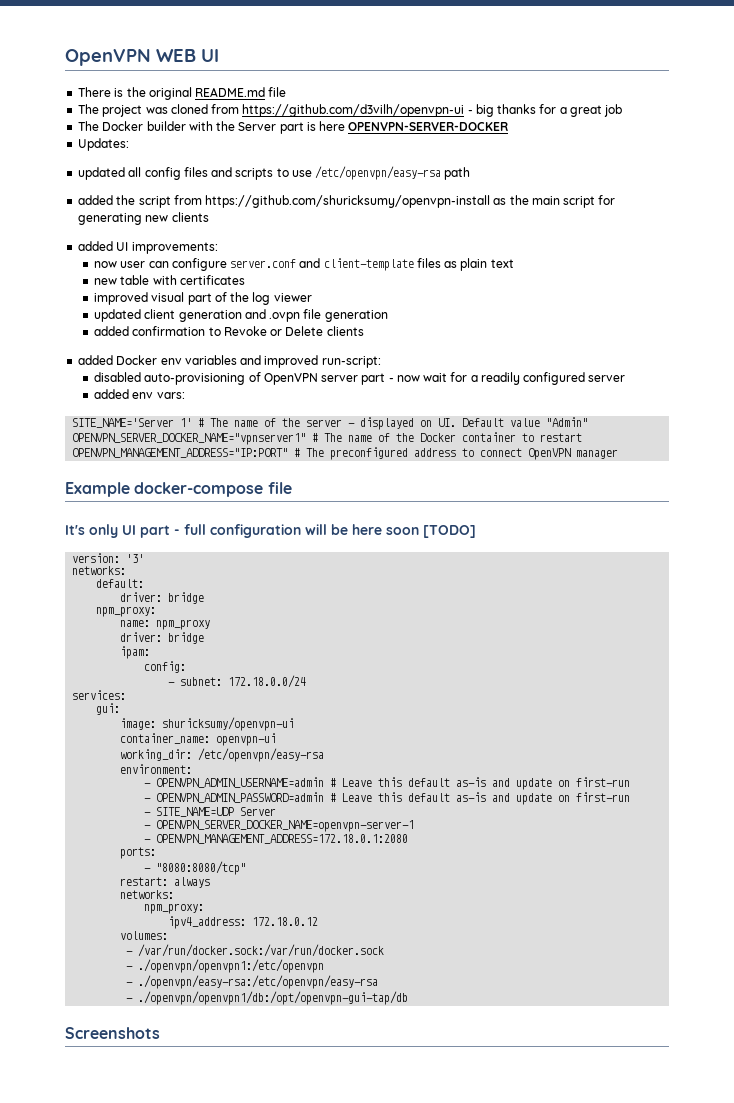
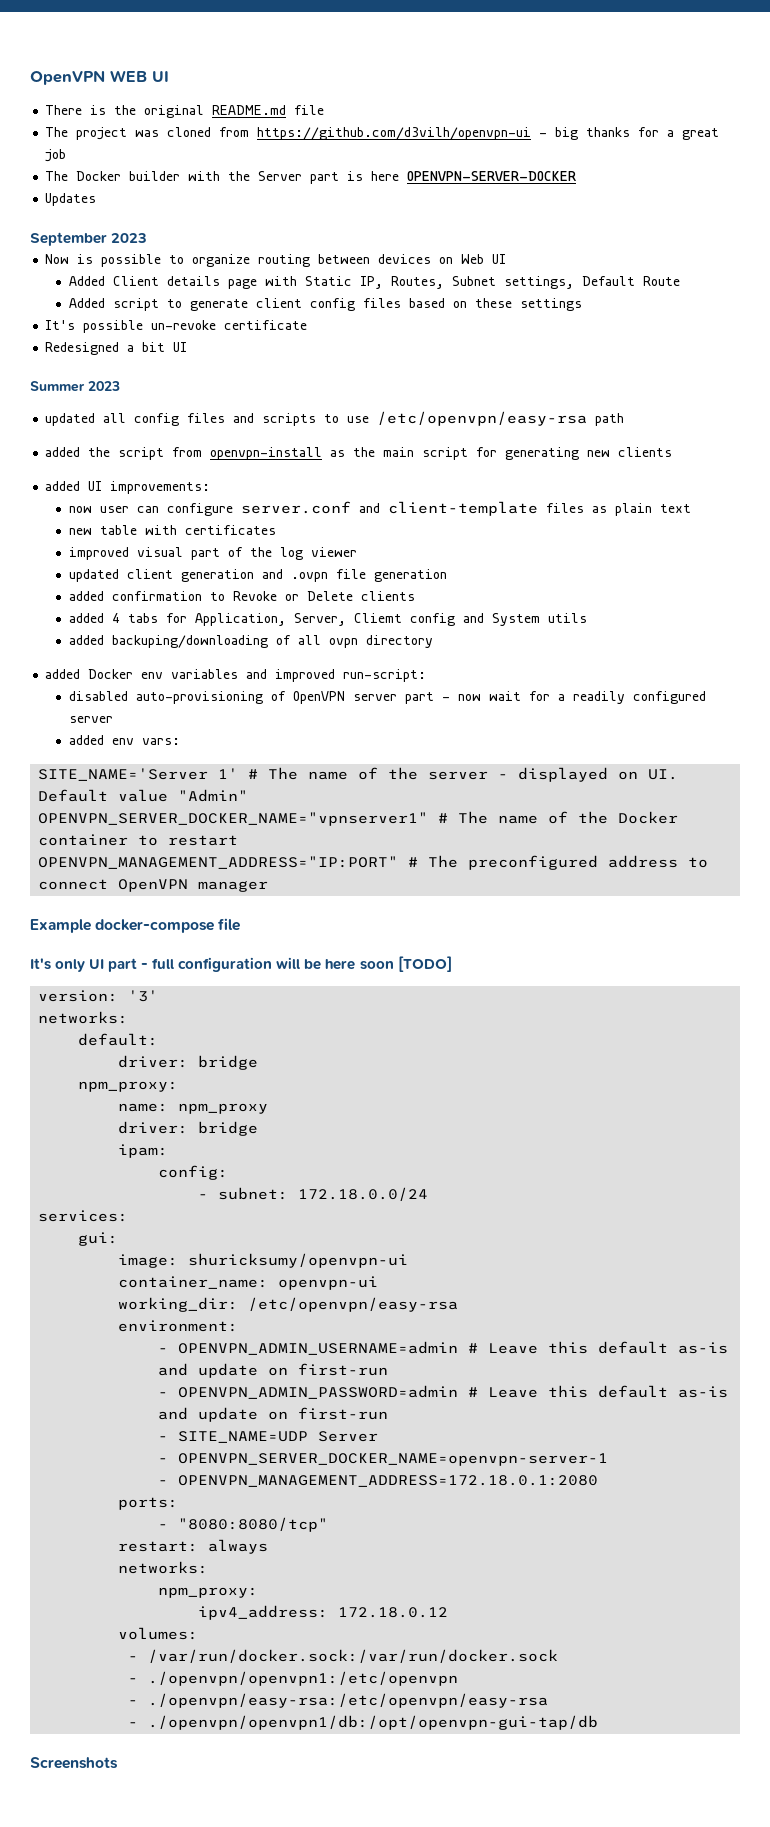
- Updates:
+ Updates
+ September 2023
+ Now is possible to organize routing between devices on Web UI
+ Added Client details page with Static IP, Routes, Subnet settings, Default Route
+ Added script to generate client config files based on these settings
+ It's possible un-revoke certificate
+ Redesigned a bit UI
+ Summer 2023
- added the script from https://github.com/shuricksumy/openvpn-install as the main script for generating new clients
+ added the script from openvpn-install as the main script for generating new clients
+ added 4 tabs for Application, Server, Cliemt config and System utils
+ added backuping/downloading of all ovpn directory

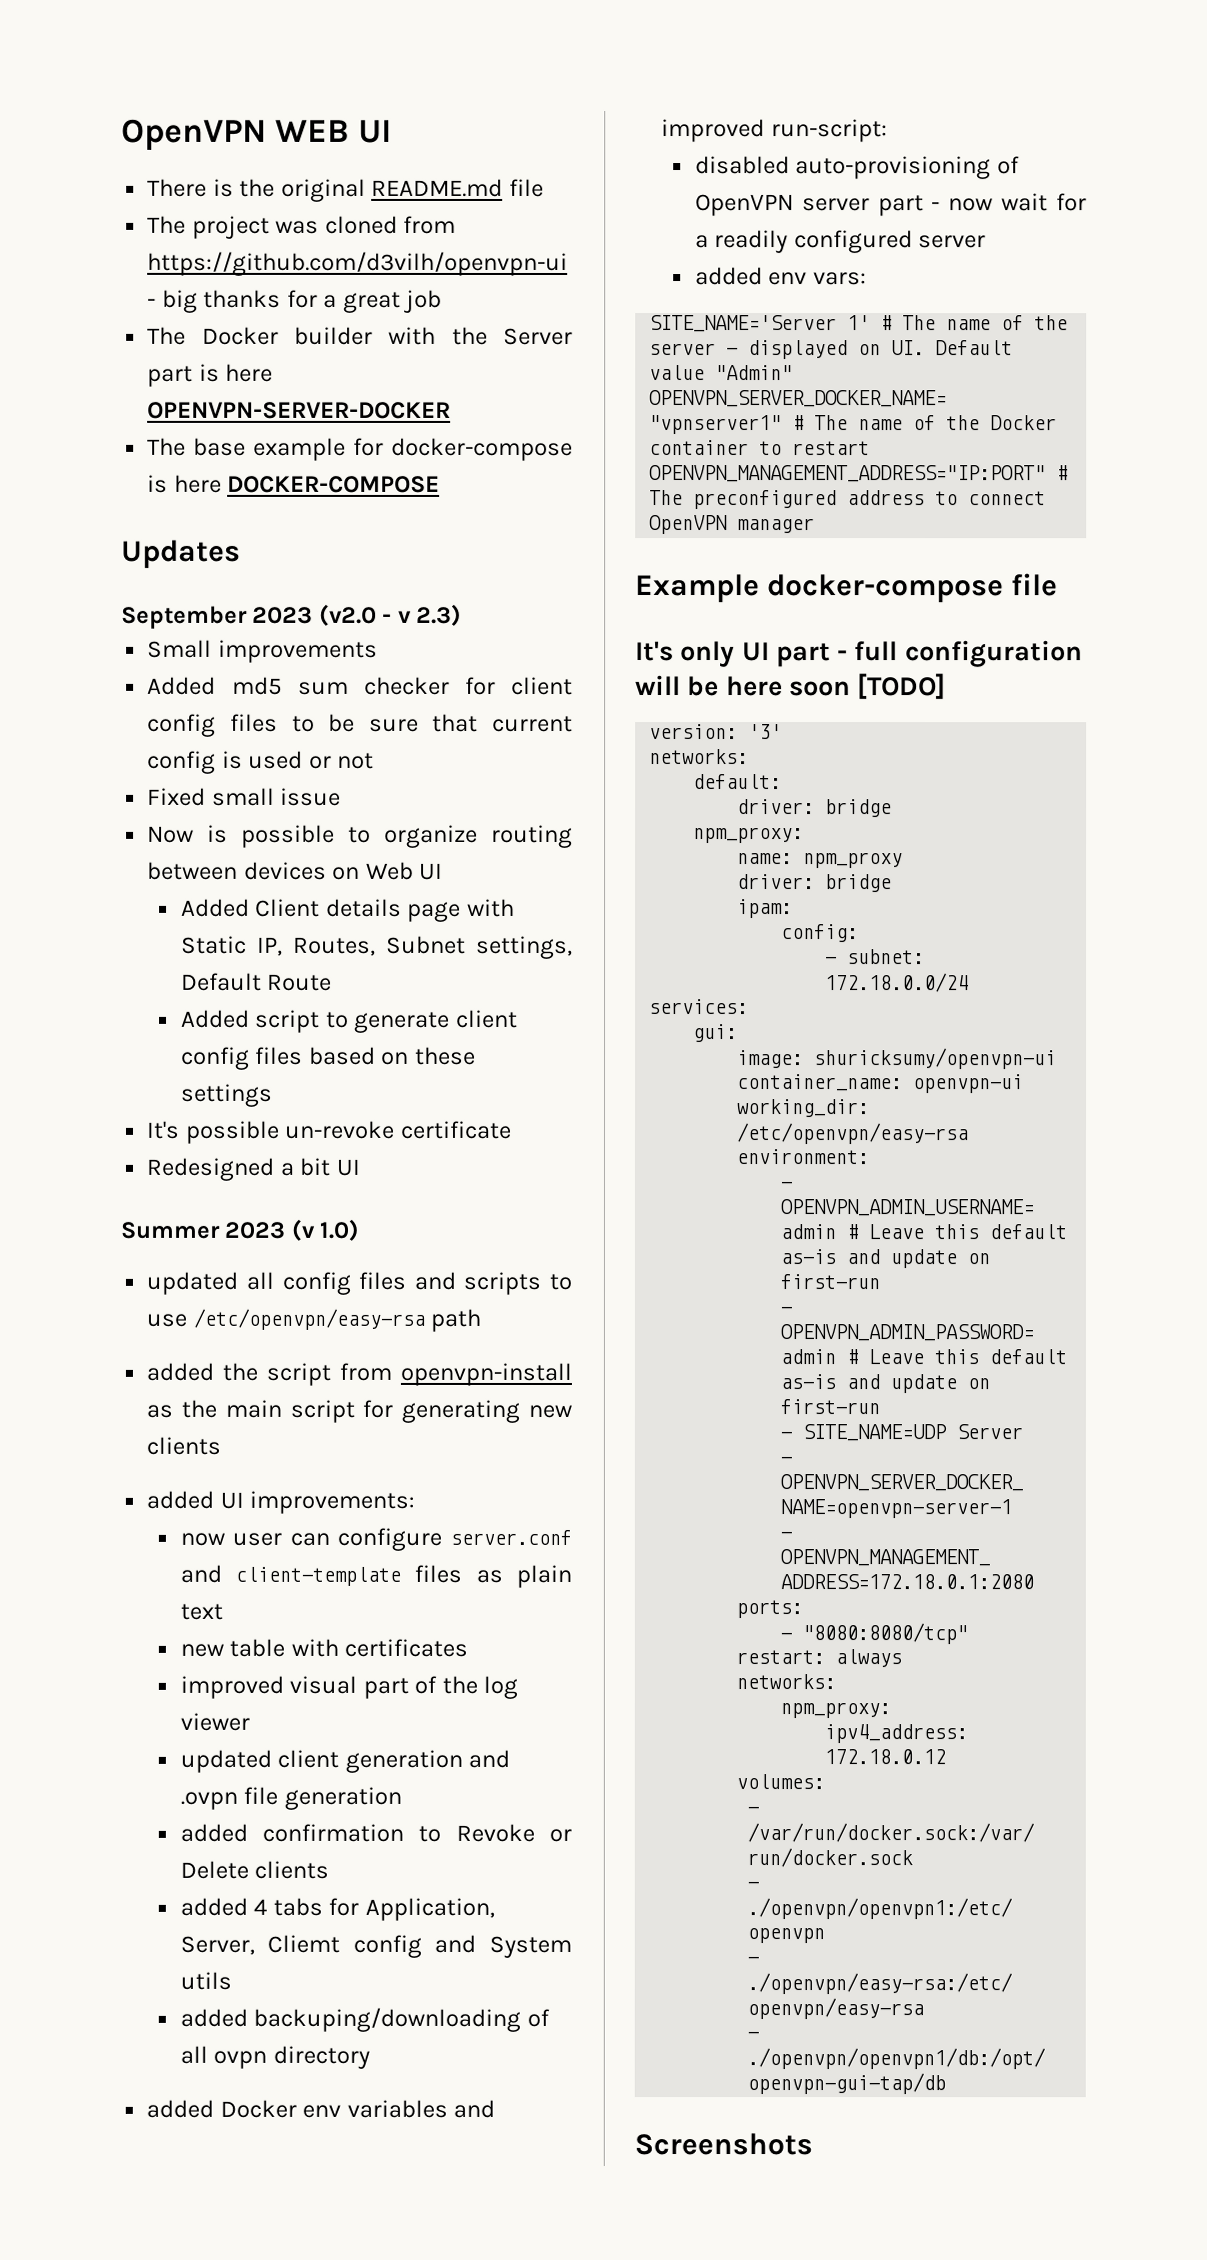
+ The base example for docker-compose is here DOCKER-COMPOSE
  Updates
- September 2023
+ September 2023 (v2.0 - v 2.3)
+ Small improvements
+ Added md5 sum checker for client config files to be sure that current config is used or not
+ Fixed small issue
- Summer 2023
+ Summer 2023 (v 1.0)

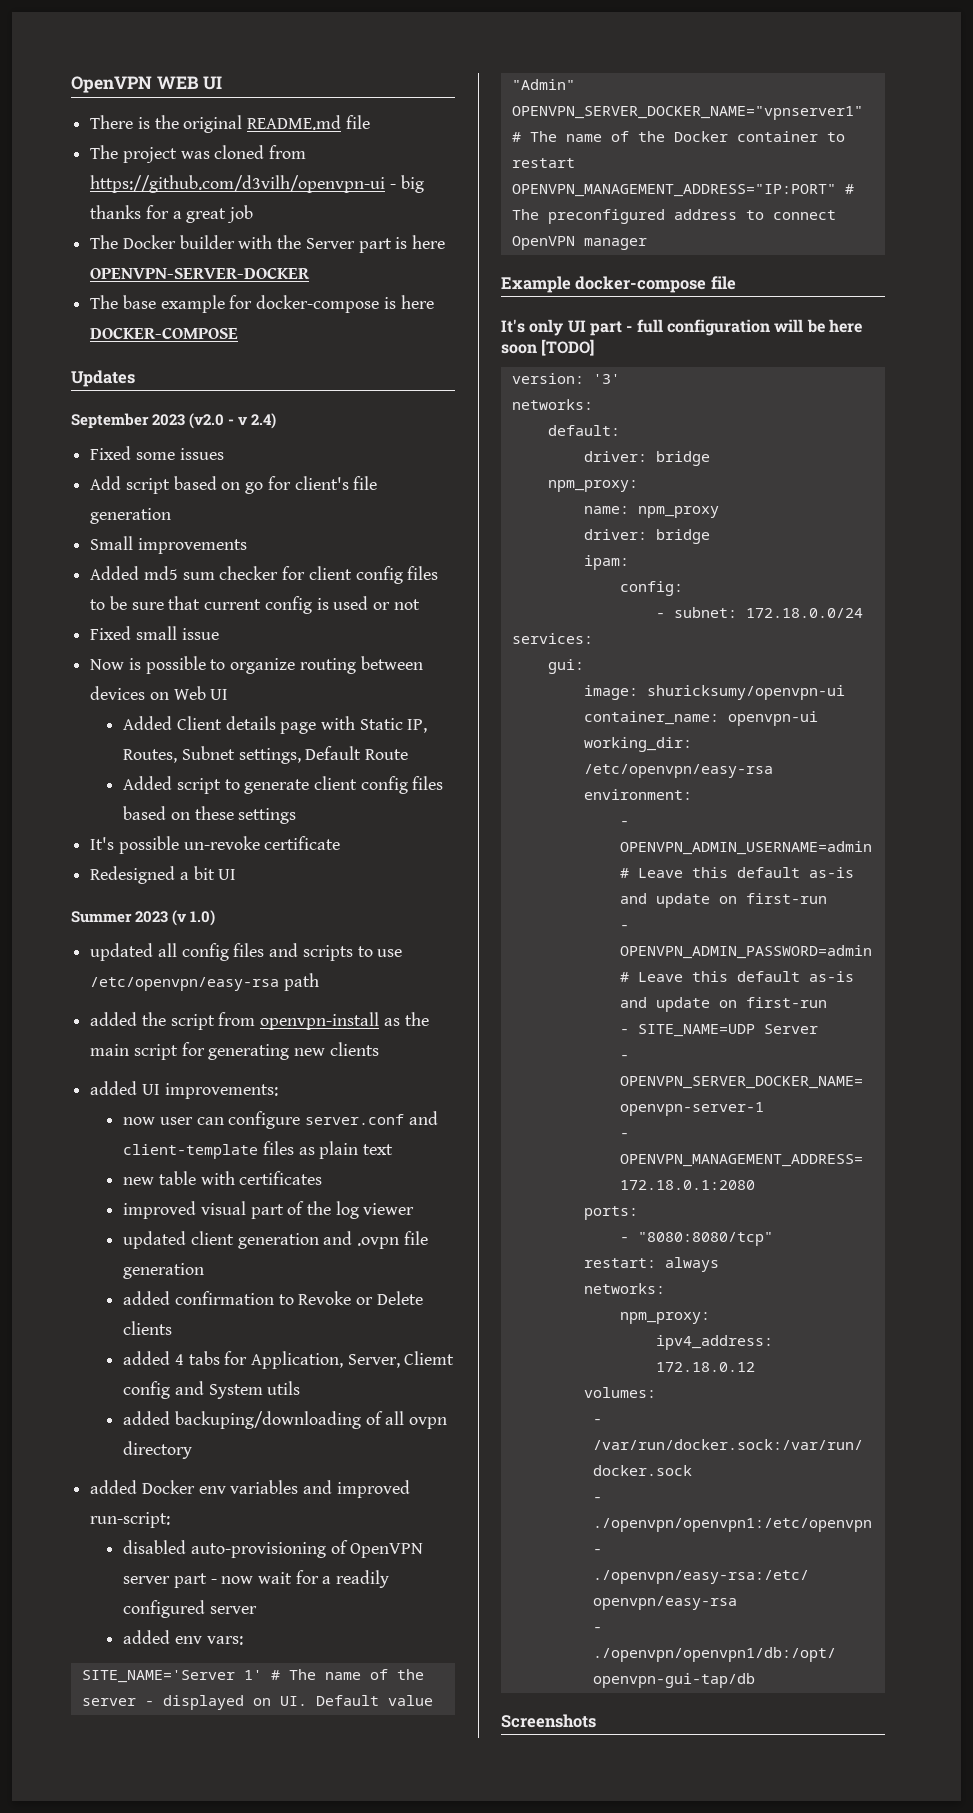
- September 2023 (v2.0 - v 2.3)
+ September 2023 (v2.0 - v 2.4)
+ Fixed some issues
+ Add script based on go for client's file generation

